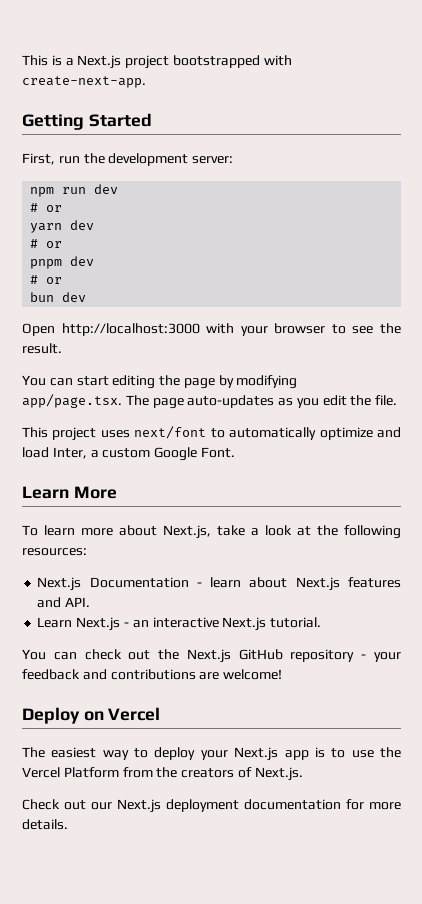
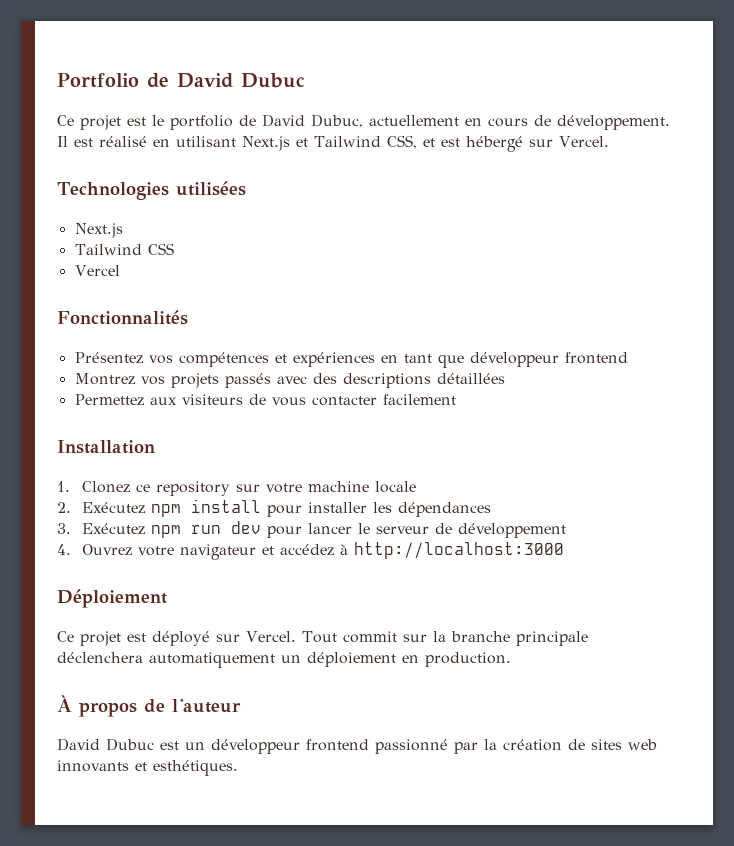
- This is a Next.js project bootstrapped with create-next-app.
- Getting Started
- First, run the development server:
- npm run dev
- # or
- yarn dev
- # or
- pnpm dev
- # or
- bun dev
- Open http://localhost:3000 with your browser to see the result.
- You can start editing the page by modifying app/page.tsx. The page auto-updates as you edit the file.
- This project uses next/font to automatically optimize and load Inter, a custom Google Font.
- Learn More
- To learn more about Next.js, take a look at the following resources:
- Next.js Documentation - learn about Next.js features and API.
- Learn Next.js - an interactive Next.js tutorial.
- You can check out the Next.js GitHub repository - your feedback and contributions are welcome!
- Deploy on Vercel
- The easiest way to deploy your Next.js app is to use the Vercel Platform from the creators of Next.js.
- Check out our Next.js deployment documentation for more details.
+ Portfolio de David Dubuc
+ Ce projet est le portfolio de David Dubuc, actuellement en cours de développement. Il est réalisé en utilisant Next.js et Tailwind CSS, et est hébergé sur Vercel.
+ Technologies utilisées
+ Next.js
+ Tailwind CSS
+ Vercel
+ Fonctionnalités
+ Présentez vos compétences et expériences en tant que développeur frontend
+ Montrez vos projets passés avec des descriptions détaillées
+ Permettez aux visiteurs de vous contacter facilement
+ Installation
+ 1. Clonez ce repository sur votre machine locale
+ 2. Exécutez npm install pour installer les dépendances
+ 3. Exécutez npm run dev pour lancer le serveur de développement
+ 4. Ouvrez votre navigateur et accédez à http://localhost:3000
+ Déploiement
+ Ce projet est déployé sur Vercel. Tout commit sur la branche principale déclenchera automatiquement un déploiement en production.
+ À propos de l'auteur
+ David Dubuc est un développeur frontend passionné par la création de sites web innovants et esthétiques.

